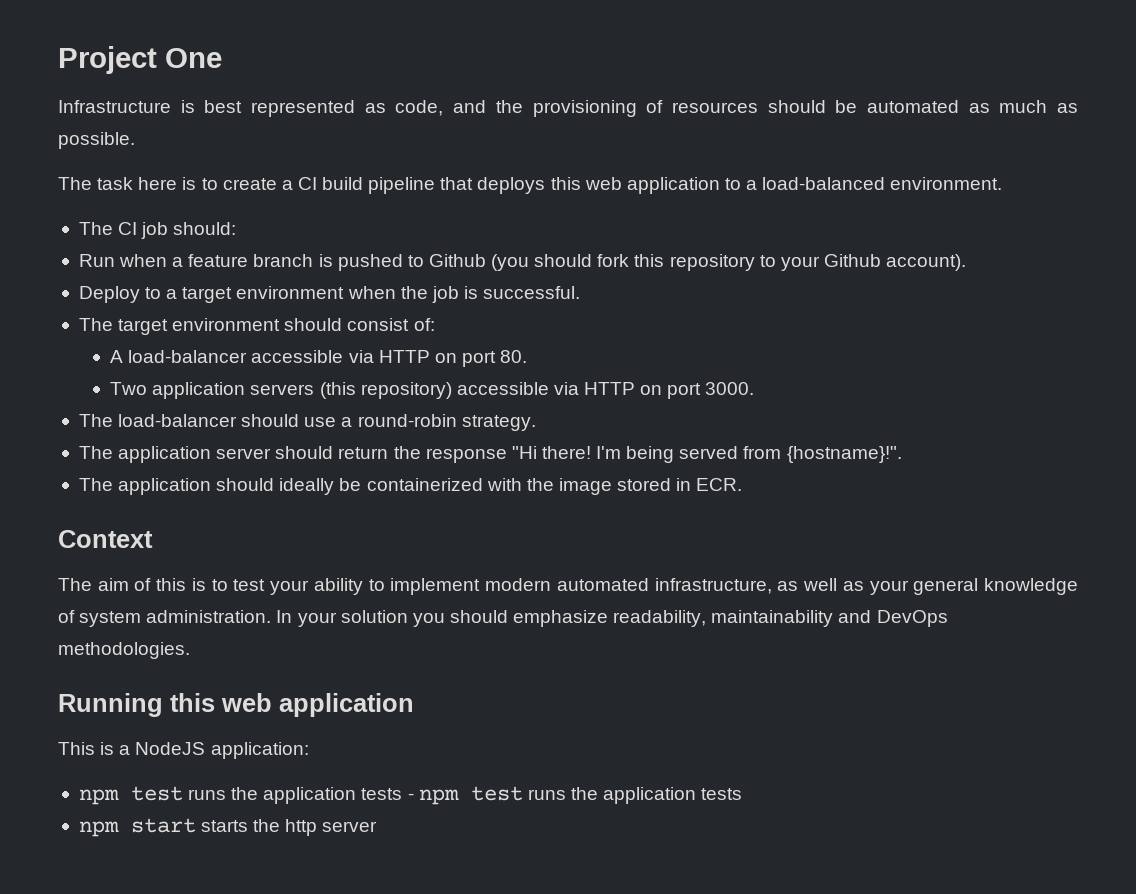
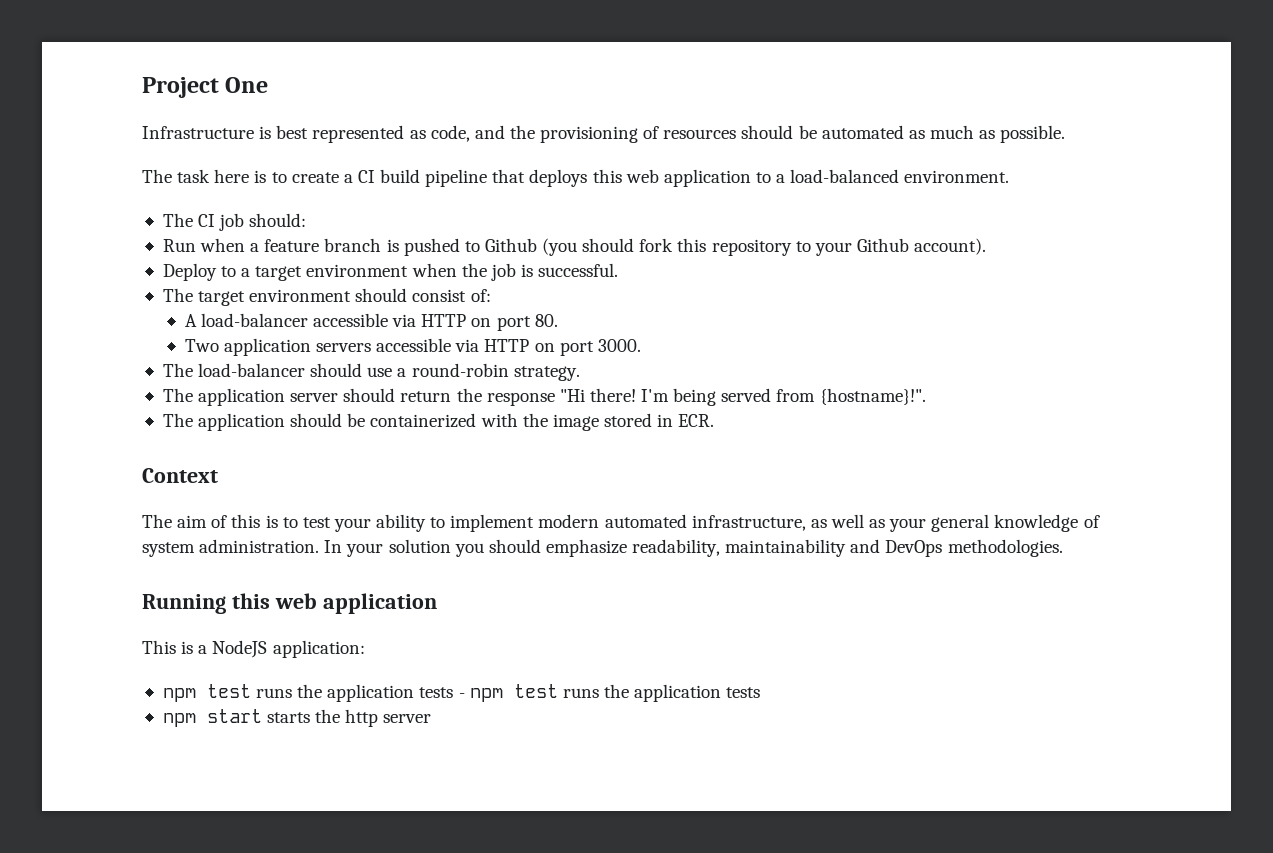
- Two application servers (this repository) accessible via HTTP on port 3000.
+ Two application servers accessible via HTTP on port 3000.
- The application should ideally be containerized with the image stored in ECR.
+ The application should be containerized with the image stored in ECR.

